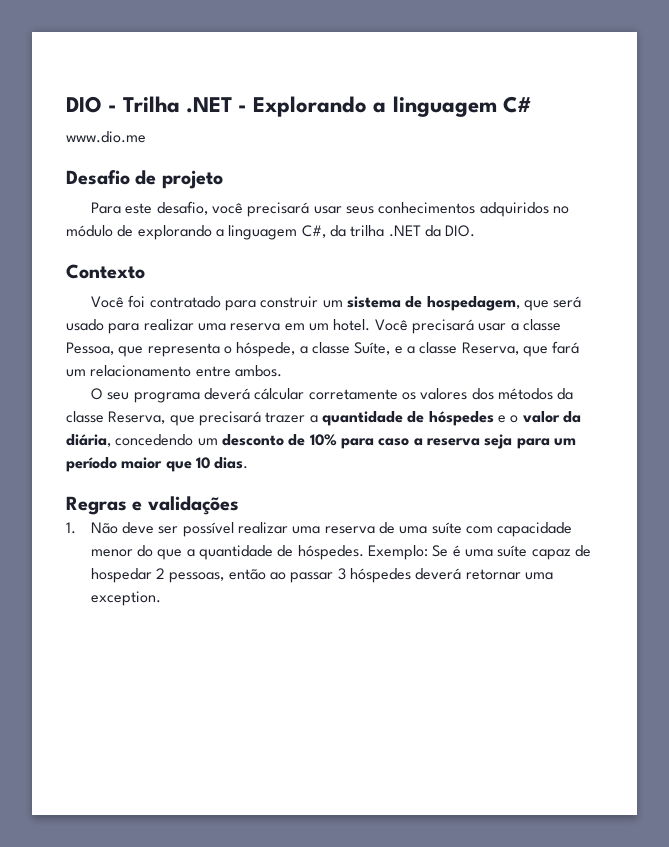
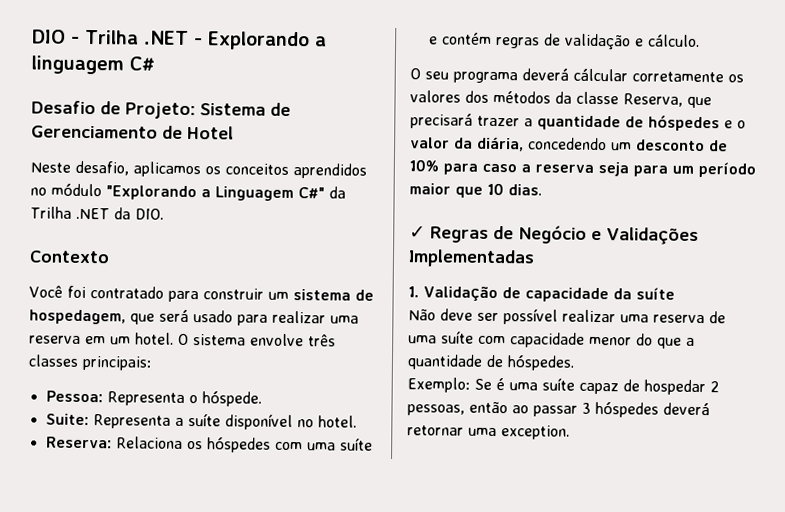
- www.dio.me
- Desafio de projeto
- Para este desafio, você precisará usar seus conhecimentos adquiridos no módulo de explorando a linguagem C#, da trilha .NET da DIO.
+ Desafio de Projeto: Sistema de Gerenciamento de Hotel
+ Neste desafio, aplicamos os conceitos aprendidos no módulo "Explorando a Linguagem C#" da Trilha .NET da DIO.
- Você precisará usar a classe Pessoa, que representa o hóspede, a classe Suíte, e a classe Reserva, que fará um relacionamento entre ambos.
+ O sistema envolve três classes principais:
+ Pessoa: Representa o hóspede.
+ Suite: Representa a suíte disponível no hotel.
+ Reserva: Relaciona os hóspedes com uma suíte e contém regras de validação e cálculo.
- Regras e validações
- 1. Não deve ser possível realizar uma reserva de uma suíte com capacidade menor do que a quantidade de hóspedes. Exemplo: Se é uma suíte capaz de hospedar 2 pessoas, então ao passar 3 hóspedes deverá retornar uma exception.
+ ✓ Regras de Negócio e Validações Implementadas
+ 1. Validação de capacidade da suíte
+ Não deve ser possível realizar uma reserva de uma suíte com capacidade menor do que a quantidade de hóspedes.
+ Exemplo: Se é uma suíte capaz de hospedar 2 pessoas, então ao passar 3 hóspedes deverá retornar uma exception.

